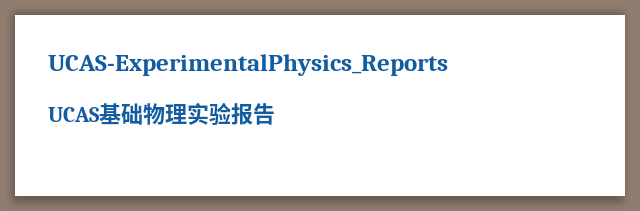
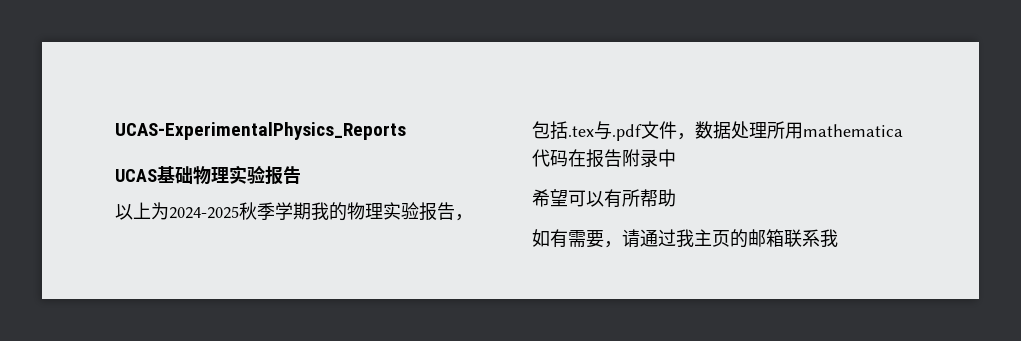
+ 以上为2024-2025秋季学期我的物理实验报告，包括.tex与.pdf文件，数据处理所用mathematica代码在报告附录中
+ 希望可以有所帮助
+ 如有需要，请通过我主页的邮箱联系我

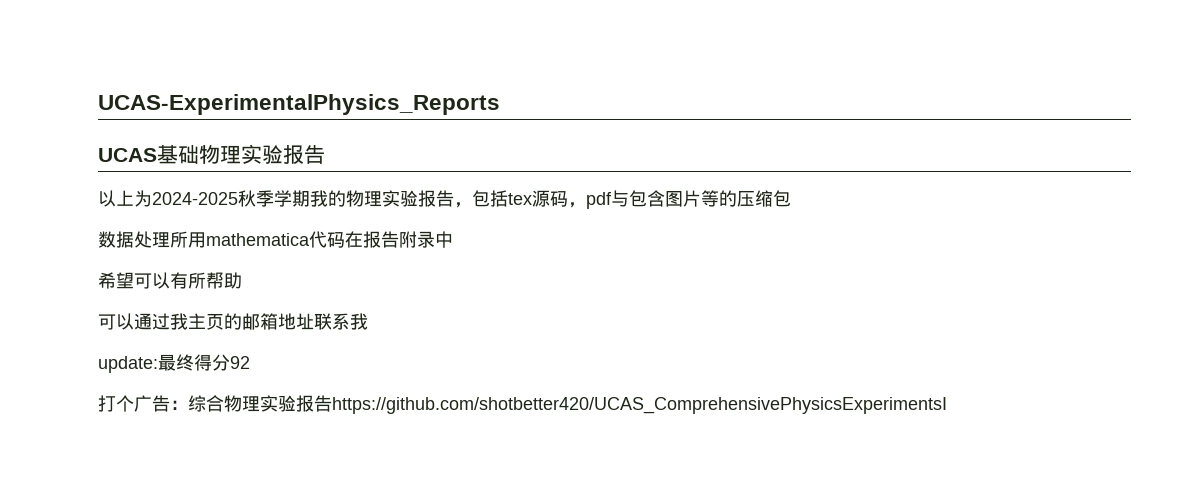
- 以上为2024-2025秋季学期我的物理实验报告，包括.tex与.pdf文件，数据处理所用mathematica代码在报告附录中
+ 以上为2024-2025秋季学期我的物理实验报告，包括tex源码，pdf与包含图片等的压缩包
+ 数据处理所用mathematica代码在报告附录中
- 如有需要，请通过我主页的邮箱联系我
+ 可以通过我主页的邮箱地址联系我
+ update:最终得分92
+ 打个广告：综合物理实验报告https://github.com/shotbetter420/UCAS_ComprehensivePhysicsExperimentsI

